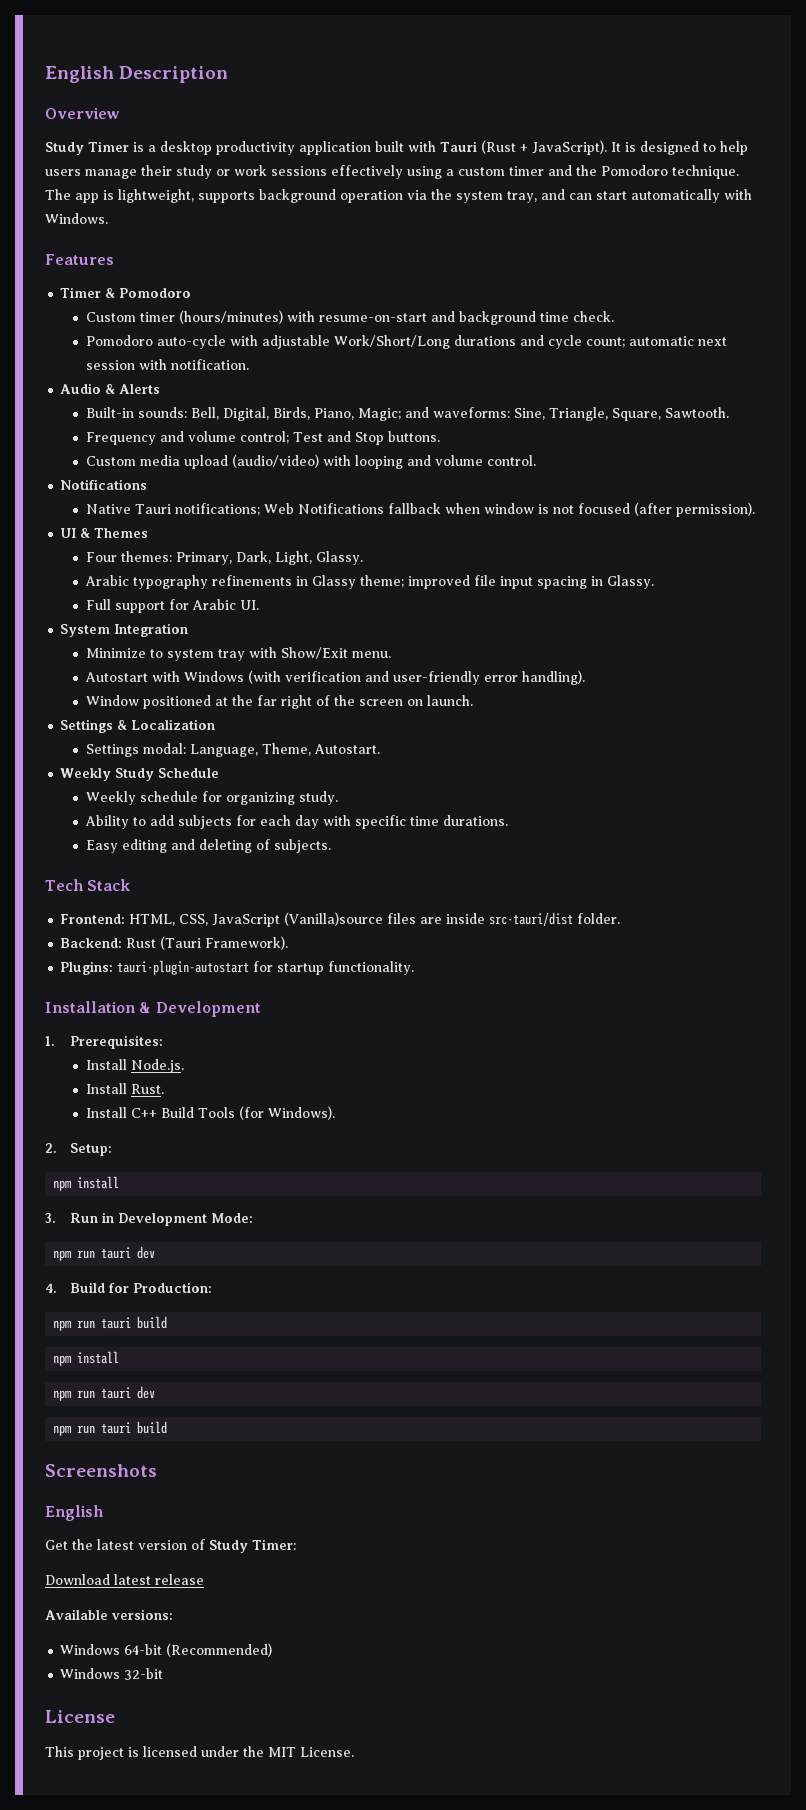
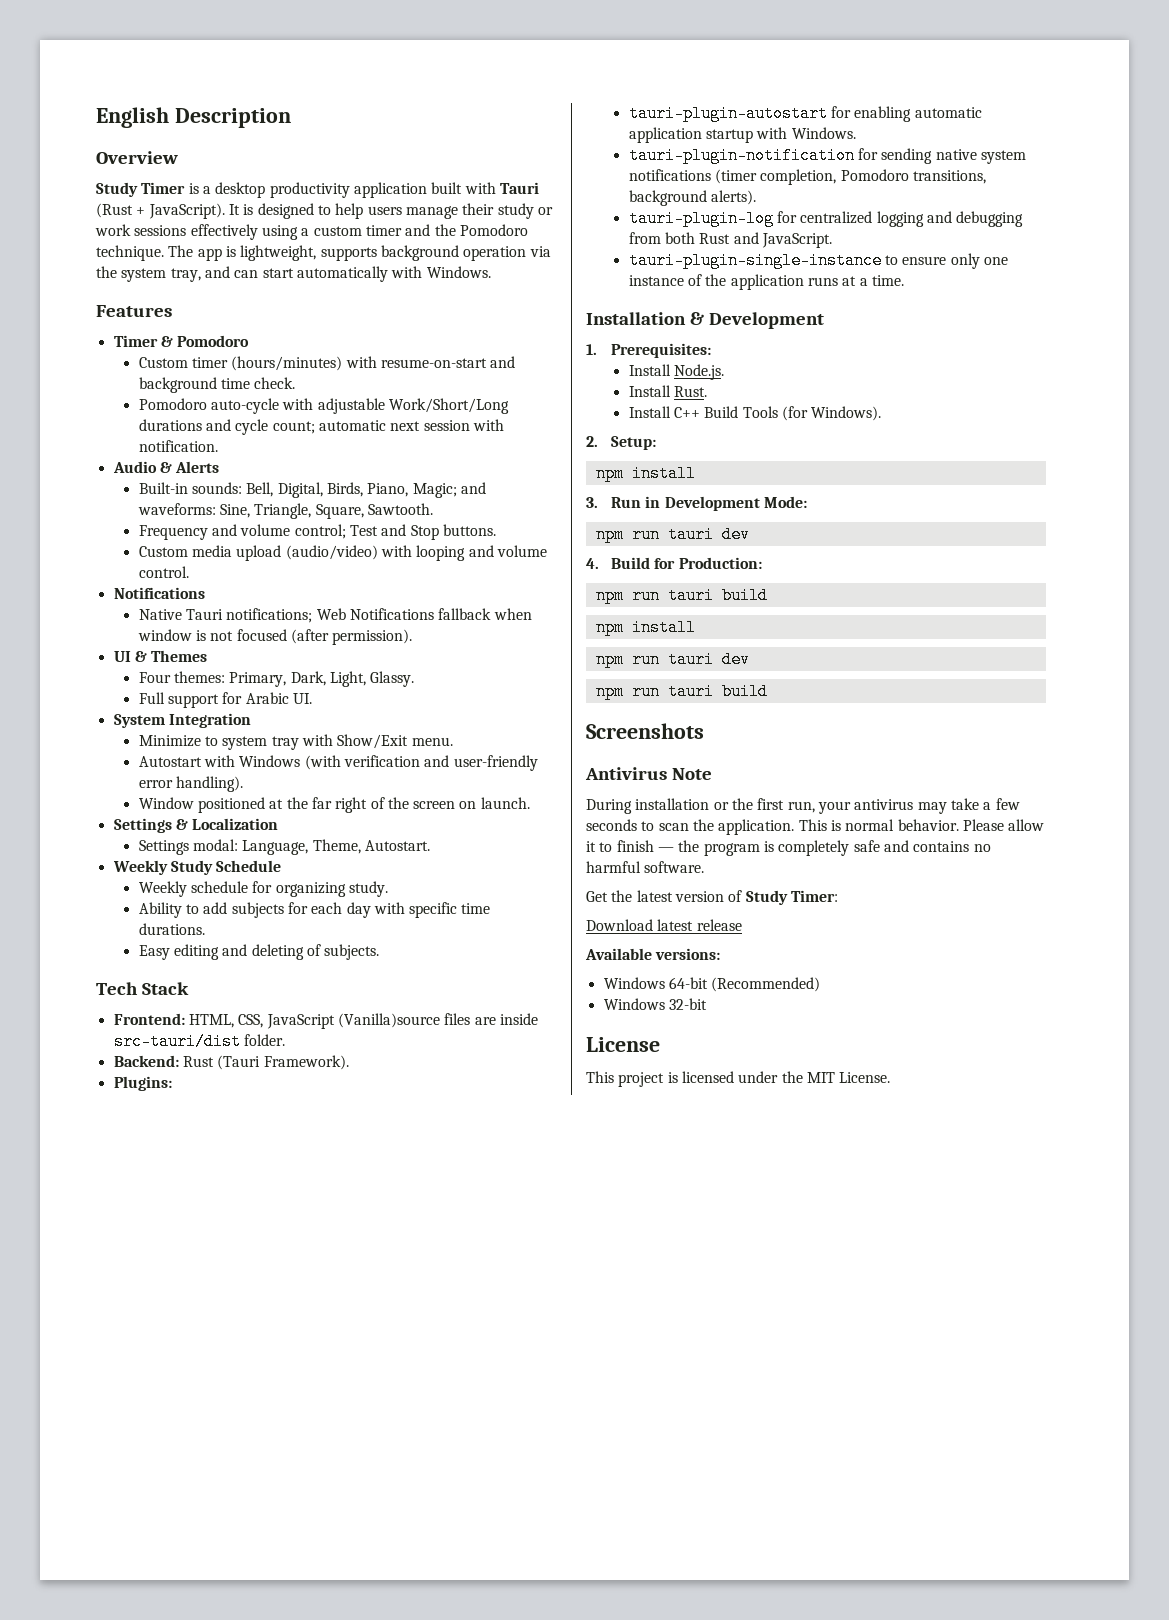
- Arabic typography refinements in Glassy theme; improved file input spacing in Glassy.
- Plugins: tauri-plugin-autostart for startup functionality.
+ Plugins:
+ tauri-plugin-autostart for enabling automatic application startup with Windows.
+ tauri-plugin-notification for sending native system notifications (timer completion, Pomodoro transitions, background alerts).
+ tauri-plugin-log for centralized logging and debugging from both Rust and JavaScript.
+ tauri-plugin-single-instance to ensure only one instance of the application runs at a time.
  Screenshots
- English
+ Antivirus Note
+ During installation or the first run, your antivirus may take a few seconds to scan the application. This is normal behavior. Please allow it to finish — the program is completely safe and contains no harmful software.

